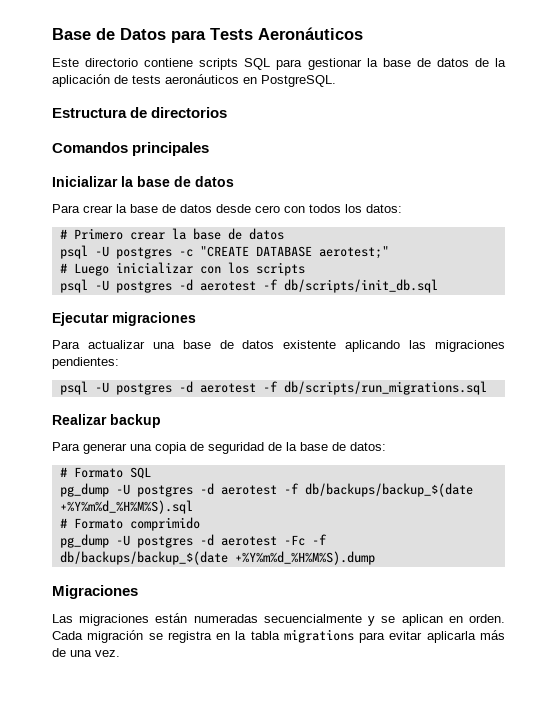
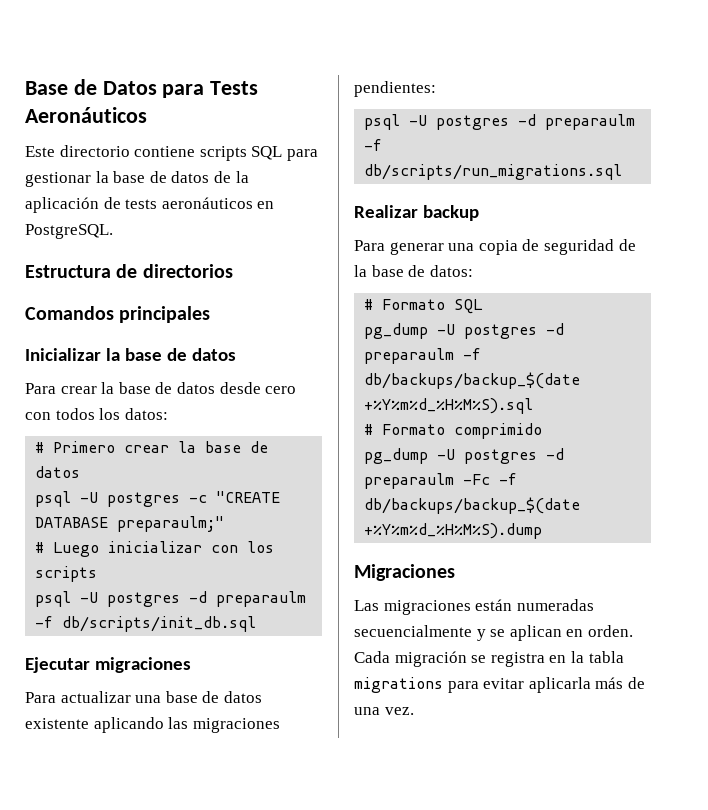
- psql -U postgres -c "CREATE DATABASE aerotest;"
+ psql -U postgres -c "CREATE DATABASE preparaulm;"
- psql -U postgres -d aerotest -f db/scripts/init_db.sql
+ psql -U postgres -d preparaulm -f db/scripts/init_db.sql
- psql -U postgres -d aerotest -f db/scripts/run_migrations.sql
+ psql -U postgres -d preparaulm -f db/scripts/run_migrations.sql
- pg_dump -U postgres -d aerotest -f db/backups/backup_$(date +%Y%m%d_%H%M%S).sql
+ pg_dump -U postgres -d preparaulm -f db/backups/backup_$(date +%Y%m%d_%H%M%S).sql
- pg_dump -U postgres -d aerotest -Fc -f db/backups/backup_$(date +%Y%m%d_%H%M%S).dump
+ pg_dump -U postgres -d preparaulm -Fc -f db/backups/backup_$(date +%Y%m%d_%H%M%S).dump

